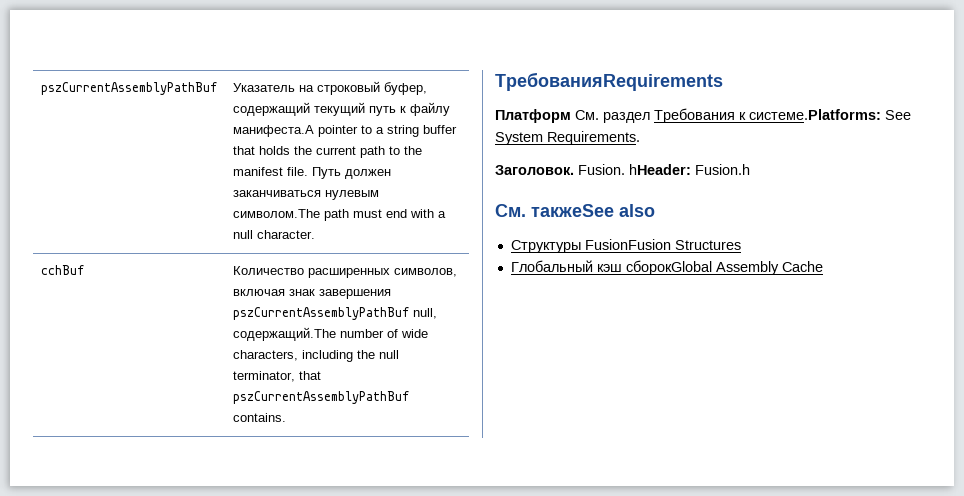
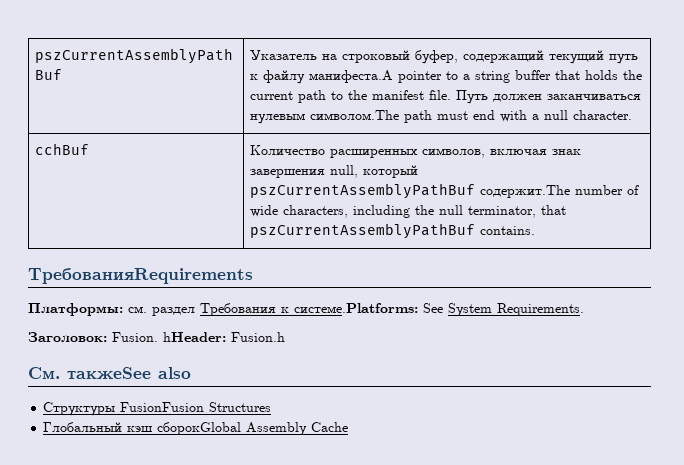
- cchBuf | Количество расширенных символов, включая знак завершения pszCurrentAssemblyPathBuf null, содержащий.The number of wide characters, including the null terminator, that pszCurrentAssemblyPathBuf contains.
+ cchBuf | Количество расширенных символов, включая знак завершения null, который pszCurrentAssemblyPathBuf содержит.The number of wide characters, including the null terminator, that pszCurrentAssemblyPathBuf contains.
- Платформ См. раздел Требования к системе.Platforms: See System Requirements.
+ Платформы: см. раздел Требования к системе.Platforms: See System Requirements.
- Заголовок. Fusion. hHeader: Fusion.h
+ Заголовок: Fusion. hHeader: Fusion.h

